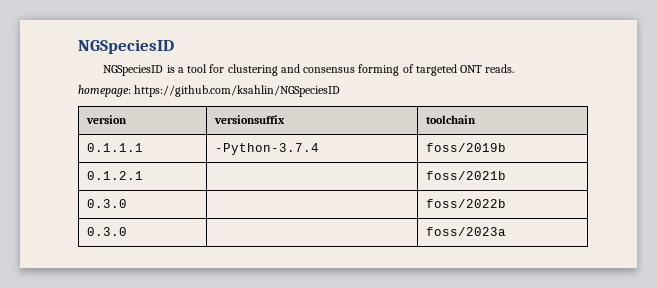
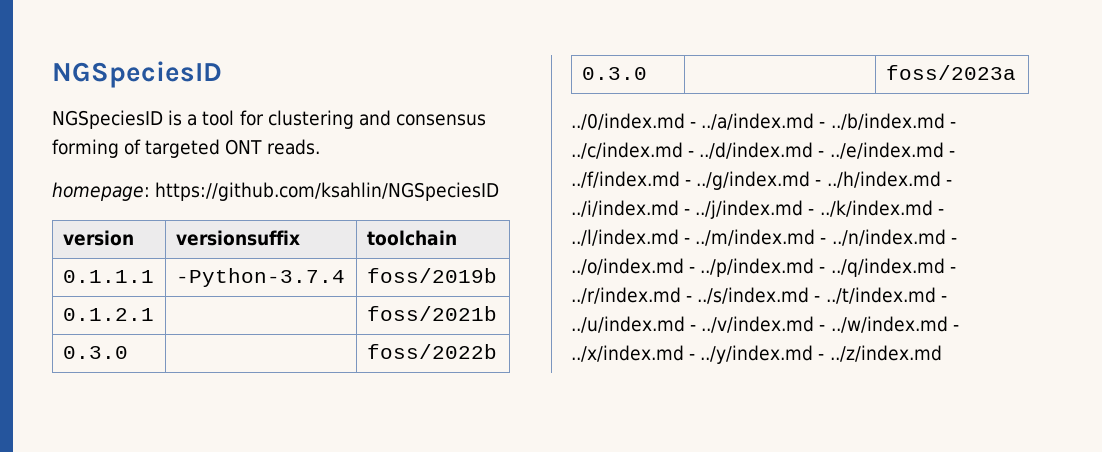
+ ../0/index.md - ../a/index.md - ../b/index.md - ../c/index.md - ../d/index.md - ../e/index.md - ../f/index.md - ../g/index.md - ../h/index.md - ../i/index.md - ../j/index.md - ../k/index.md - ../l/index.md - ../m/index.md - ../n/index.md - ../o/index.md - ../p/index.md - ../q/index.md - ../r/index.md - ../s/index.md - ../t/index.md - ../u/index.md - ../v/index.md - ../w/index.md - ../x/index.md - ../y/index.md - ../z/index.md

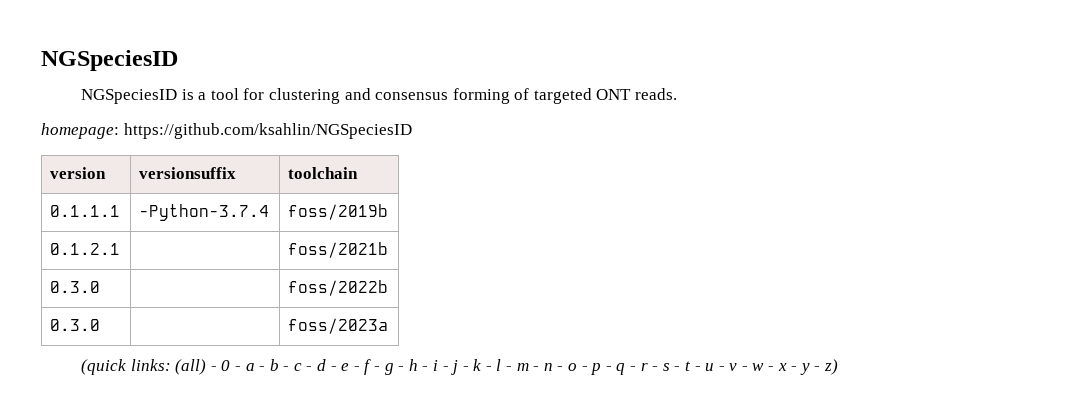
- ../0/index.md - ../a/index.md - ../b/index.md - ../c/index.md - ../d/index.md - ../e/index.md - ../f/index.md - ../g/index.md - ../h/index.md - ../i/index.md - ../j/index.md - ../k/index.md - ../l/index.md - ../m/index.md - ../n/index.md - ../o/index.md - ../p/index.md - ../q/index.md - ../r/index.md - ../s/index.md - ../t/index.md - ../u/index.md - ../v/index.md - ../w/index.md - ../x/index.md - ../y/index.md - ../z/index.md
+ (quick links: (all) - 0 - a - b - c - d - e - f - g - h - i - j - k - l - m - n - o - p - q - r - s - t - u - v - w - x - y - z)

